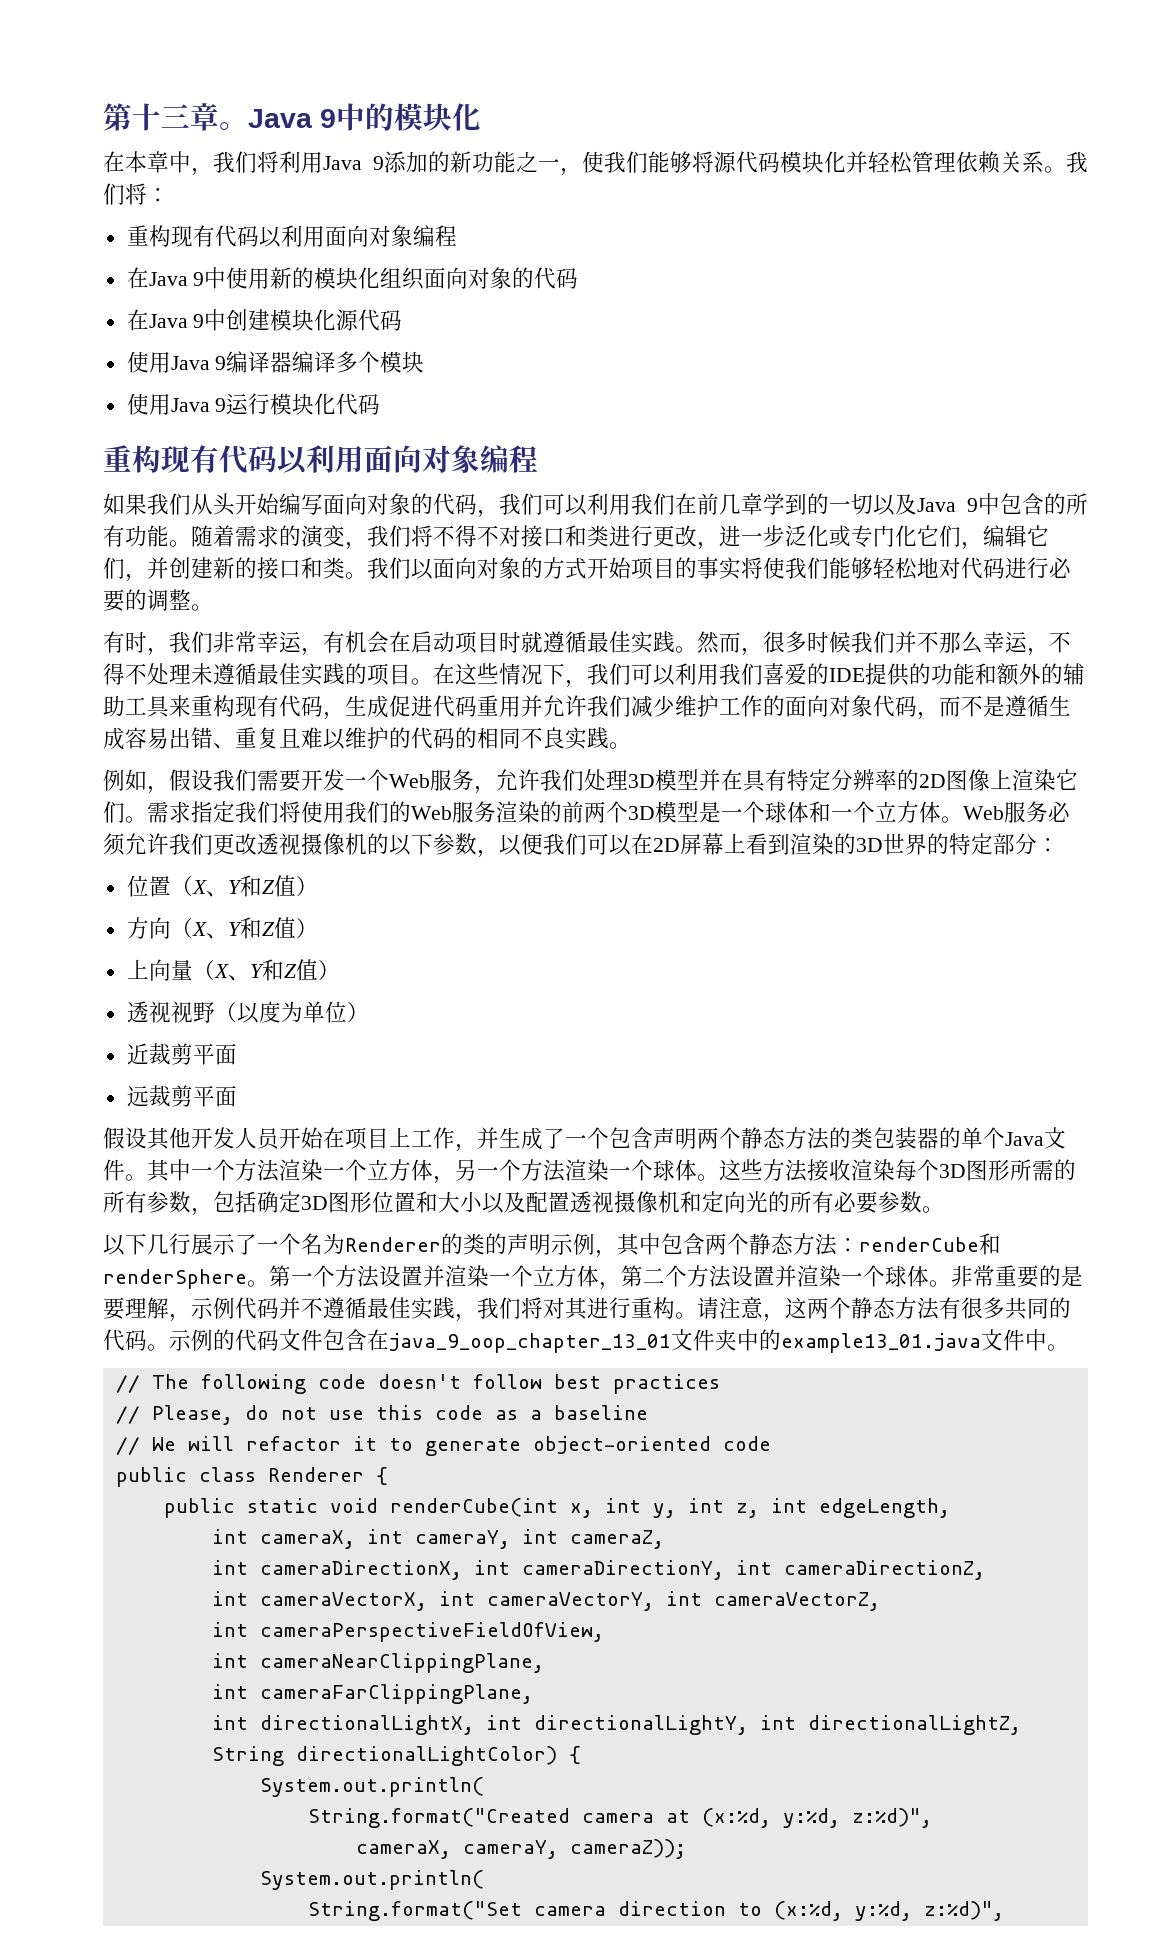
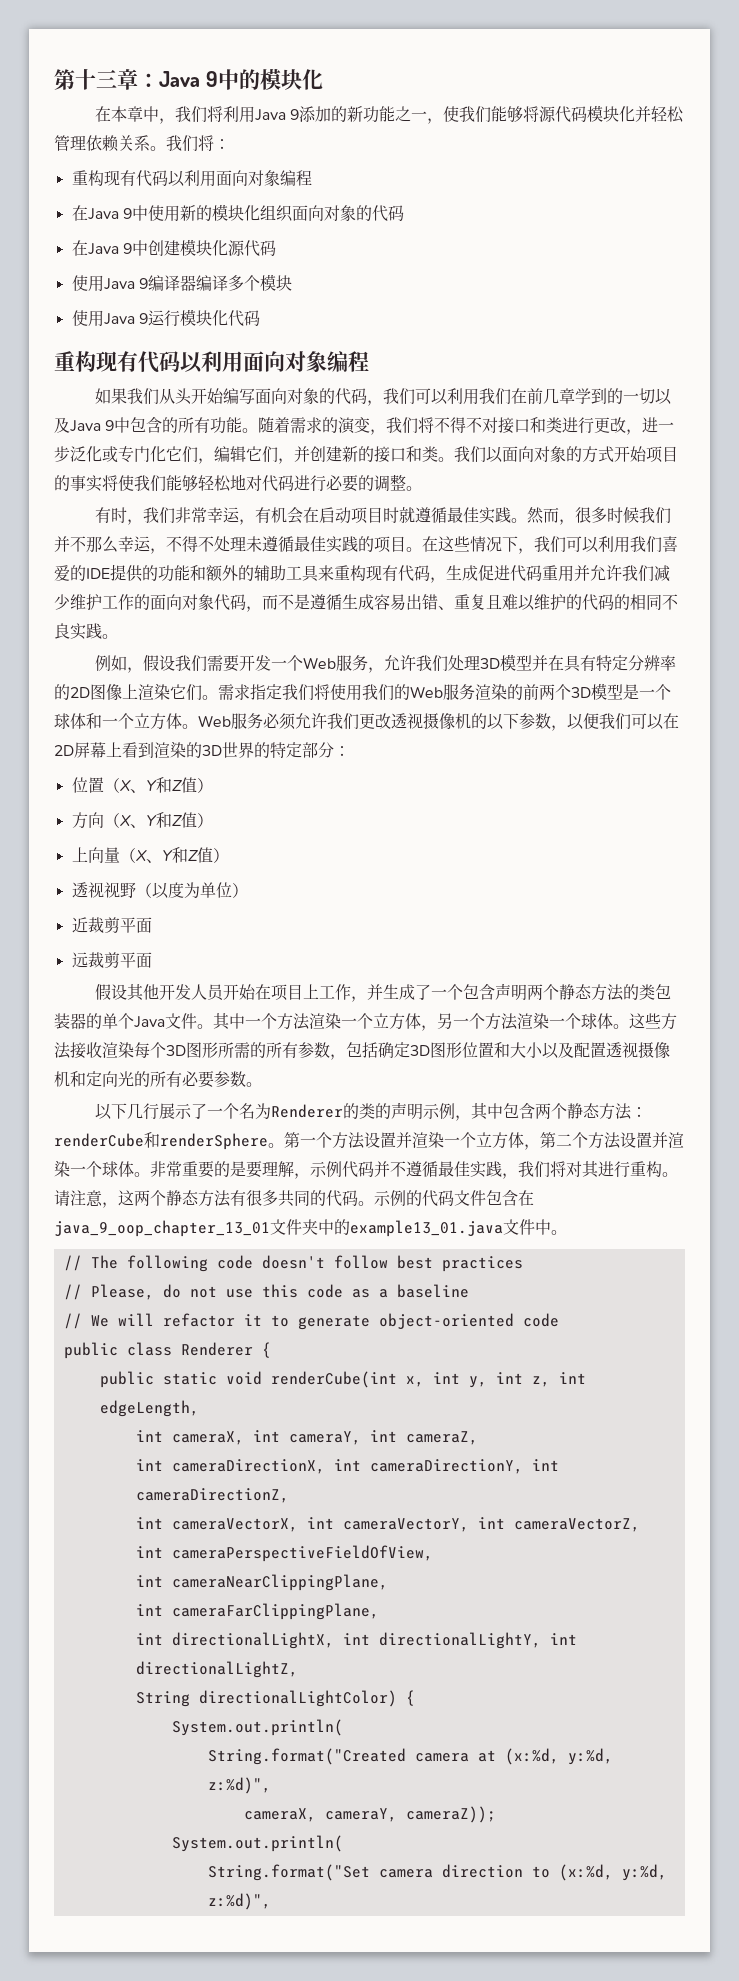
- 第十三章。Java 9中的模块化
+ 第十三章：Java 9中的模块化

